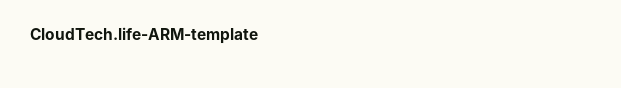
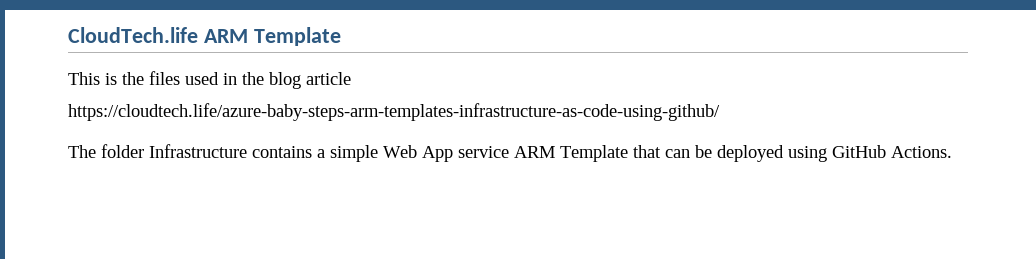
- CloudTech.life-ARM-template
+ CloudTech.life ARM Template
+ This is the files used in the blog article https://cloudtech.life/azure-baby-steps-arm-templates-infrastructure-as-code-using-github/
+ The folder Infrastructure contains a simple Web App service ARM Template that can be deployed using GitHub Actions.

